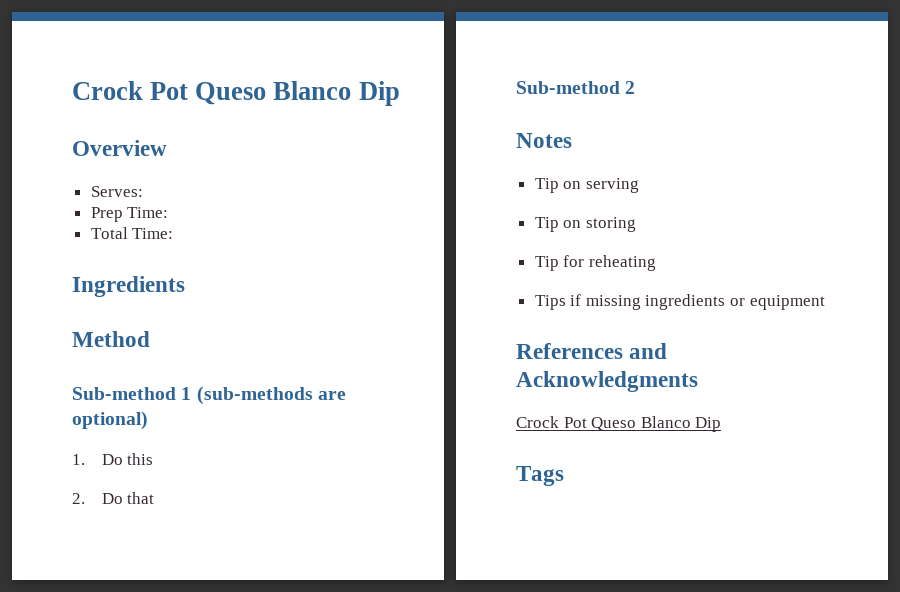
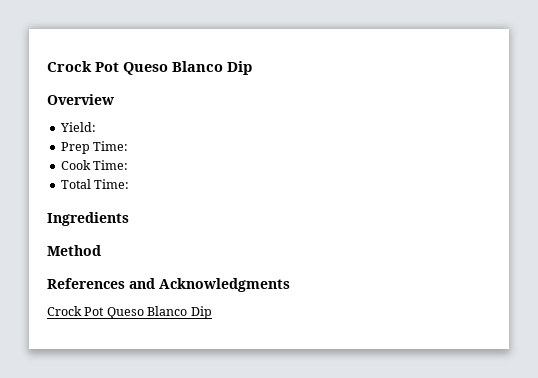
- Serves:
+ Yield:
+ Cook Time:
- Sub-method 1 (sub-methods are optional)
- 1. Do this
- 2. Do that
- Sub-method 2
- Notes
- Tip on serving
- Tip on storing
- Tip for reheating
- Tips if missing ingredients or equipment
- Tags

